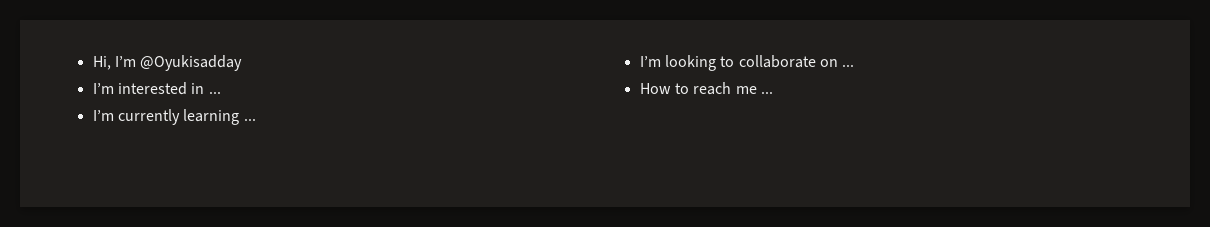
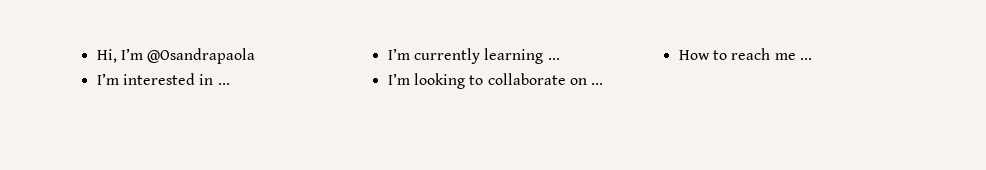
- Hi, I’m @Oyukisadday
+ Hi, I’m @Osandrapaola

